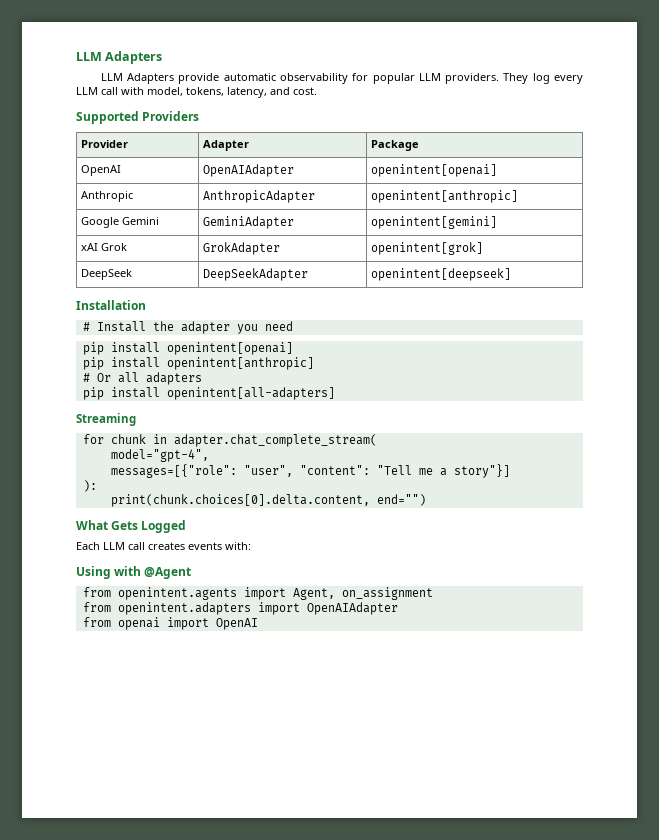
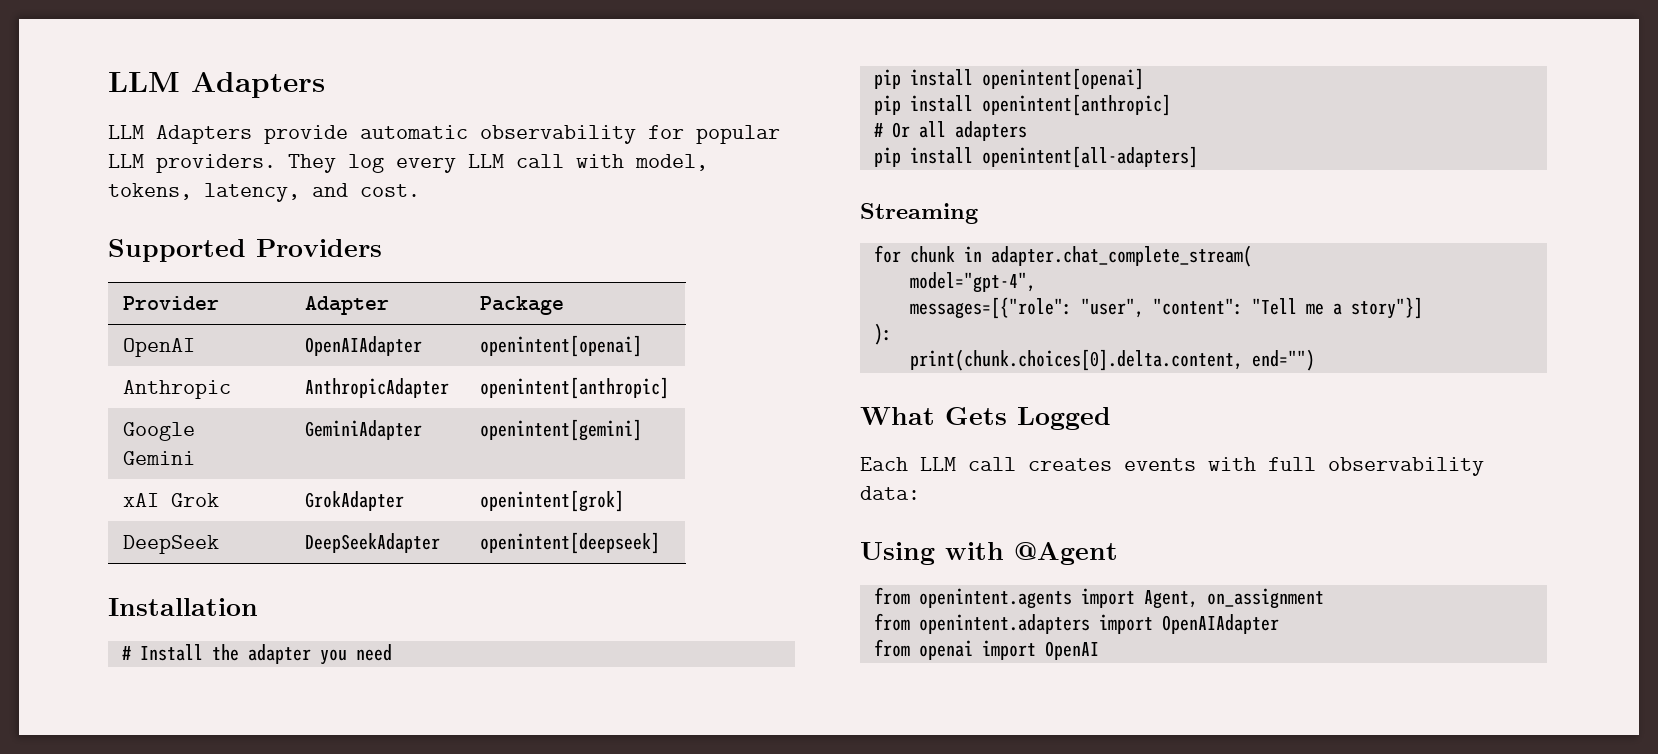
- Each LLM call creates events with:
+ Each LLM call creates events with full observability data:

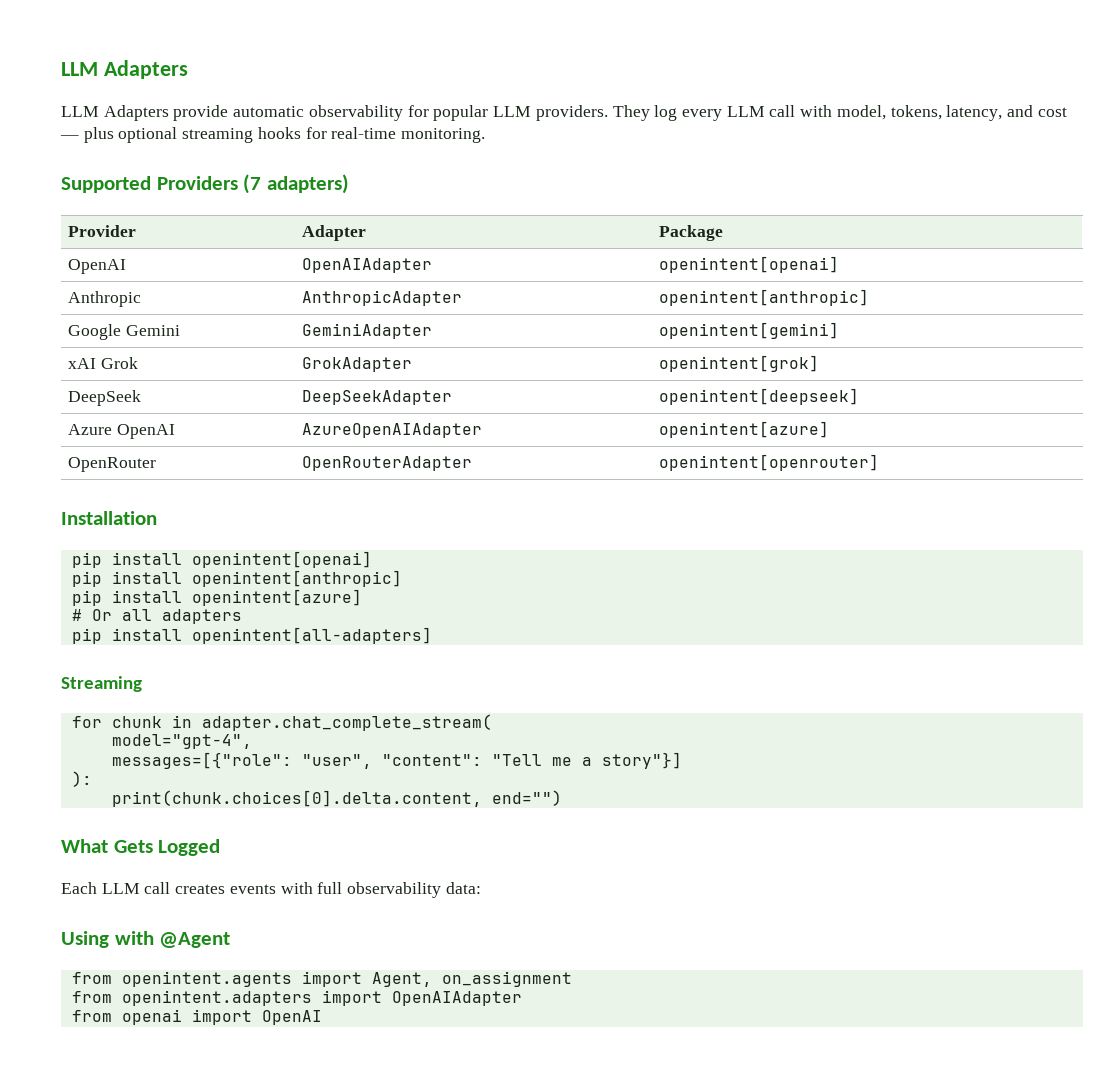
- They log every LLM call with model, tokens, latency, and cost.
+ They log every LLM call with model, tokens, latency, and cost — plus optional streaming hooks for real-time monitoring.
- Supported Providers
+ Supported Providers (7 adapters)
+ Azure OpenAI | AzureOpenAIAdapter | openintent[azure]
+ OpenRouter | OpenRouterAdapter | openintent[openrouter]
  Installation
- # Install the adapter you need
+ pip install openintent[azure]

